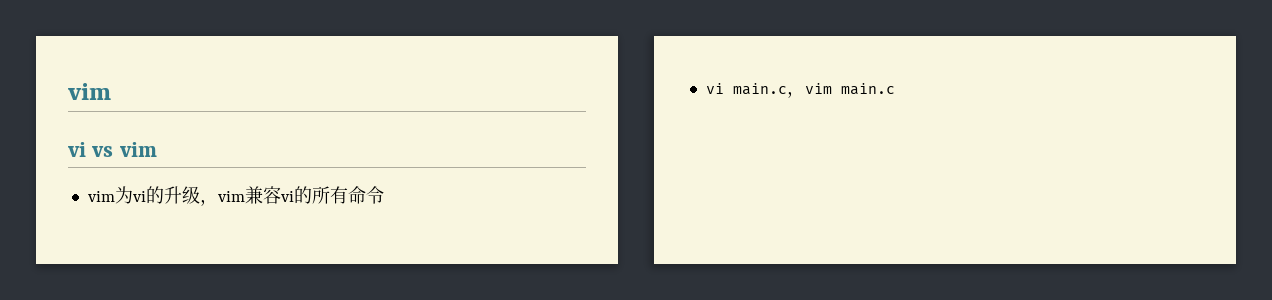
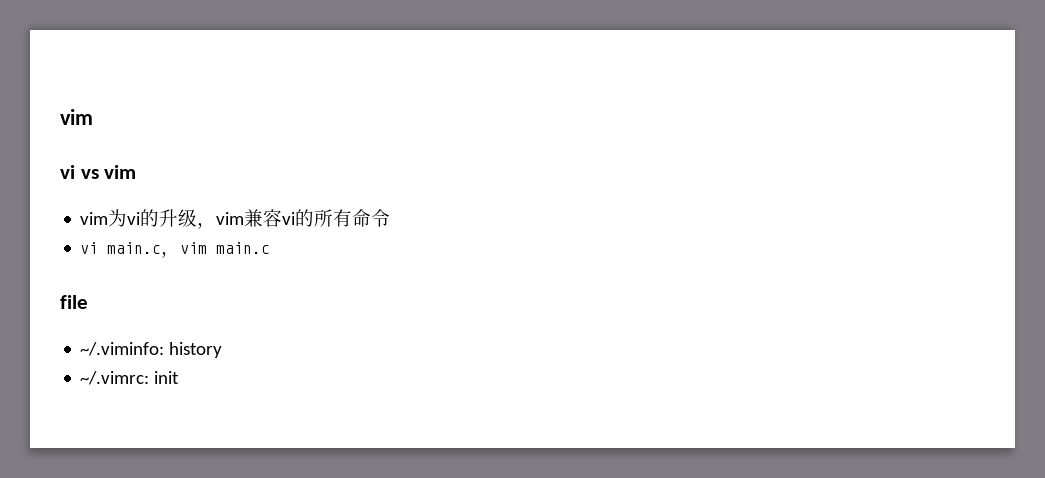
+ file
+ ~/.viminfo: history
+ ~/.vimrc: init

